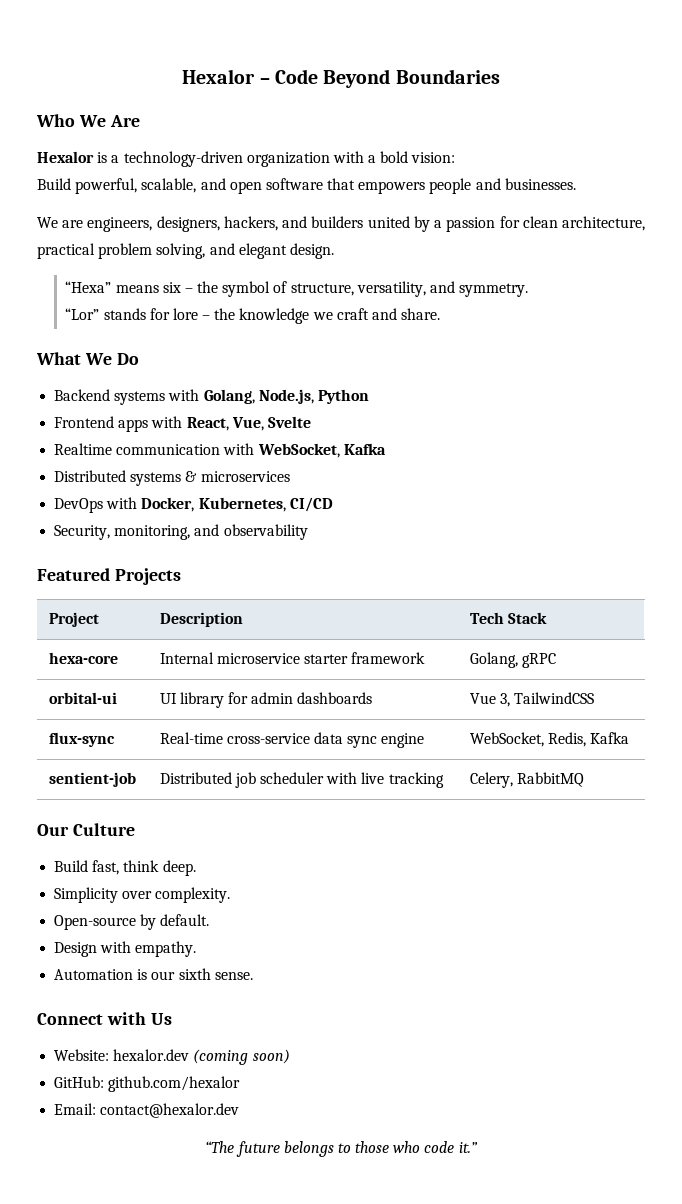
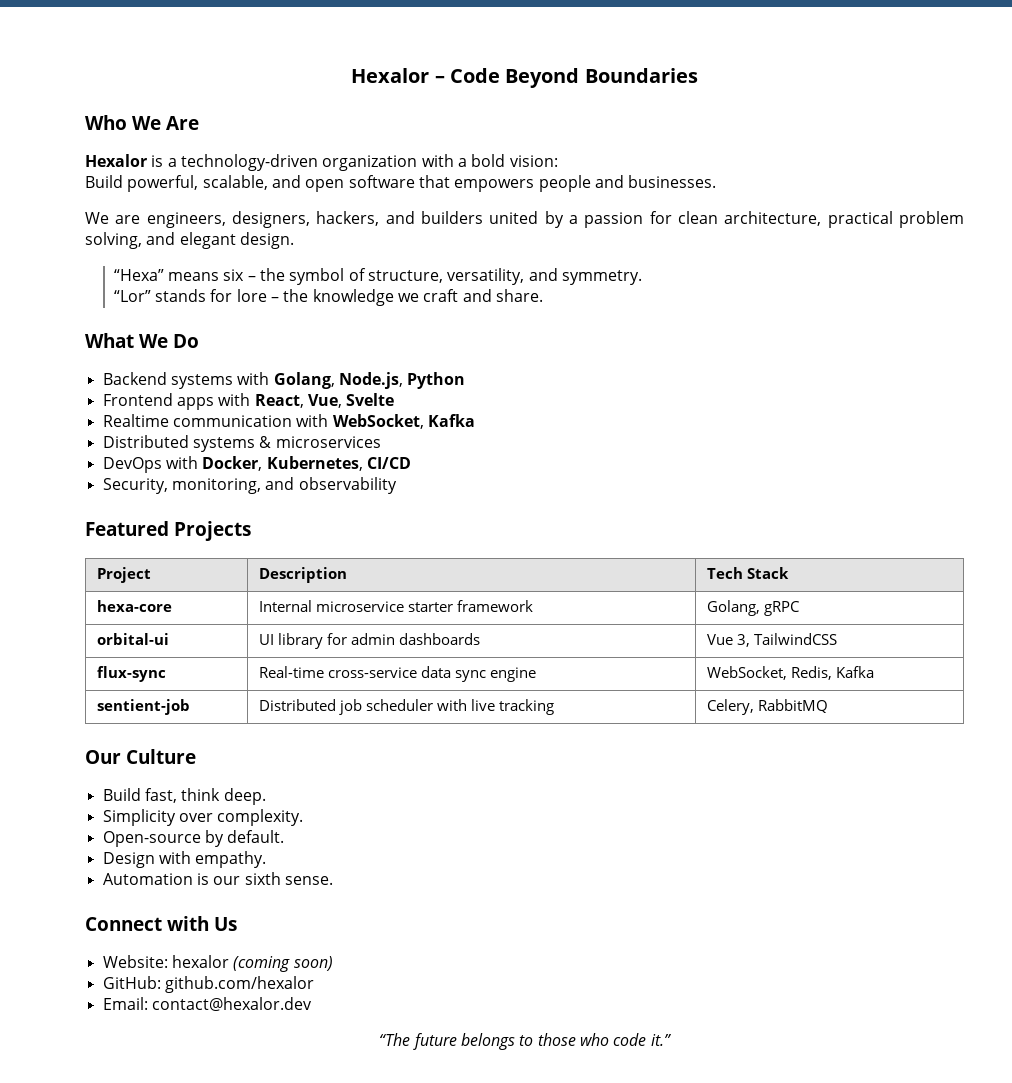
- Website: hexalor.dev (coming soon)
+ Website: hexalor (coming soon)

